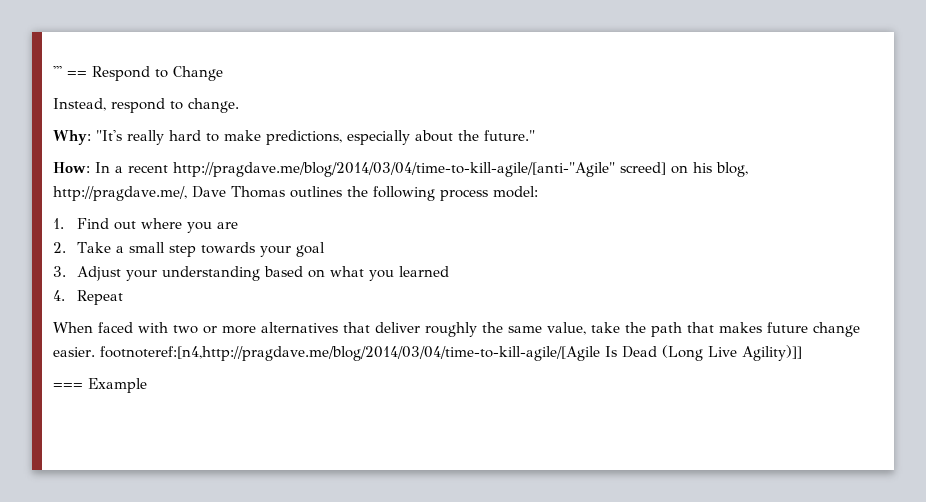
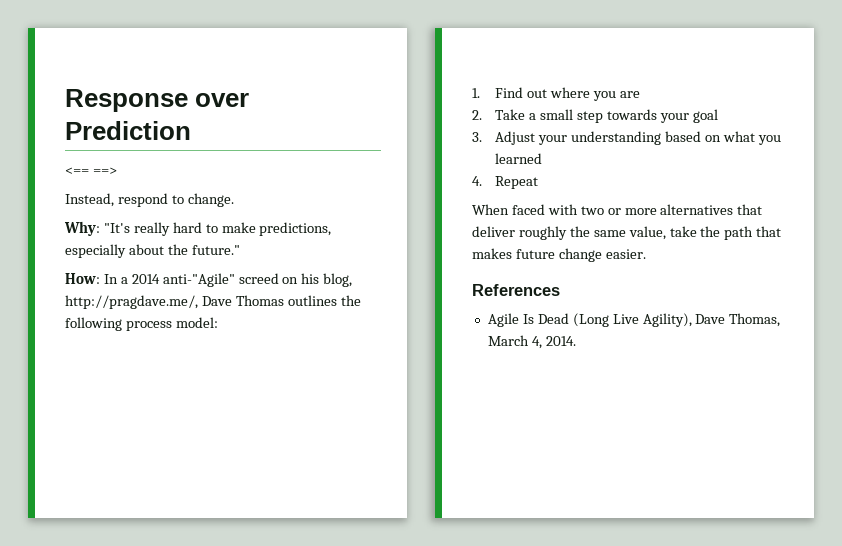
- ''' == Respond to Change
+ Response over Prediction
+ <== ==>
- How: In a recent http://pragdave.me/blog/2014/03/04/time-to-kill-agile/[anti-"Agile" screed] on his blog, http://pragdave.me/, Dave Thomas outlines the following process model:
+ How: In a 2014 anti-"Agile" screed on his blog, http://pragdave.me/, Dave Thomas outlines the following process model:
- When faced with two or more alternatives that deliver roughly the same value, take the path that makes future change easier. footnoteref:[n4,http://pragdave.me/blog/2014/03/04/time-to-kill-agile/[Agile Is Dead (Long Live Agility)]]
- === Example
+ When faced with two or more alternatives that deliver roughly the same value, take the path that makes future change easier.
+ References
+ Agile Is Dead (Long Live Agility), Dave Thomas, March 4, 2014.

